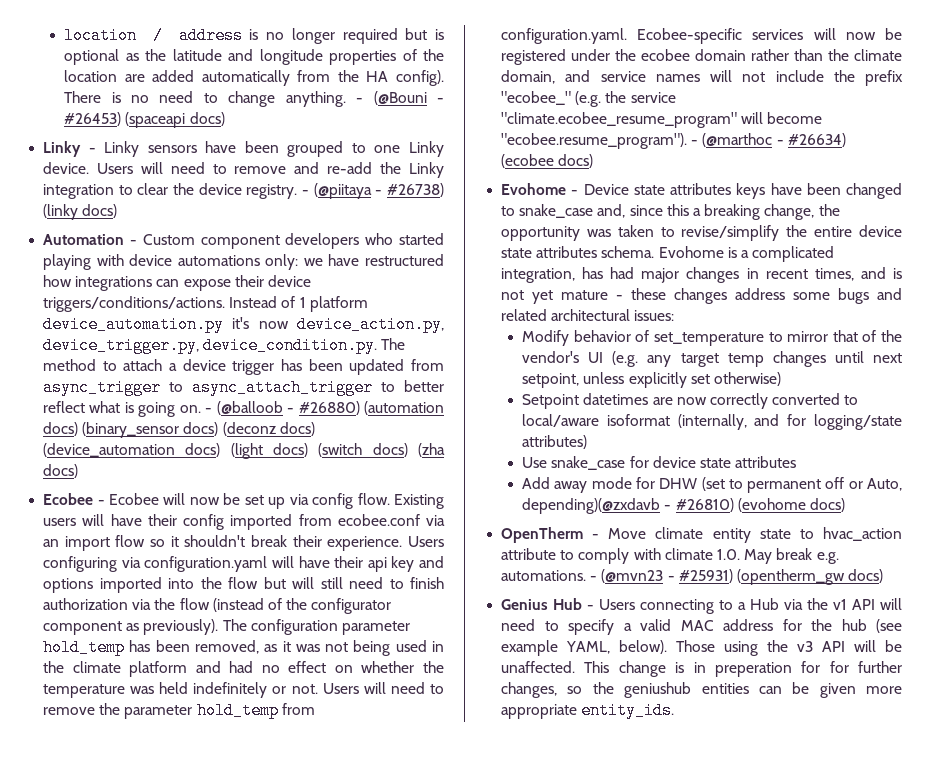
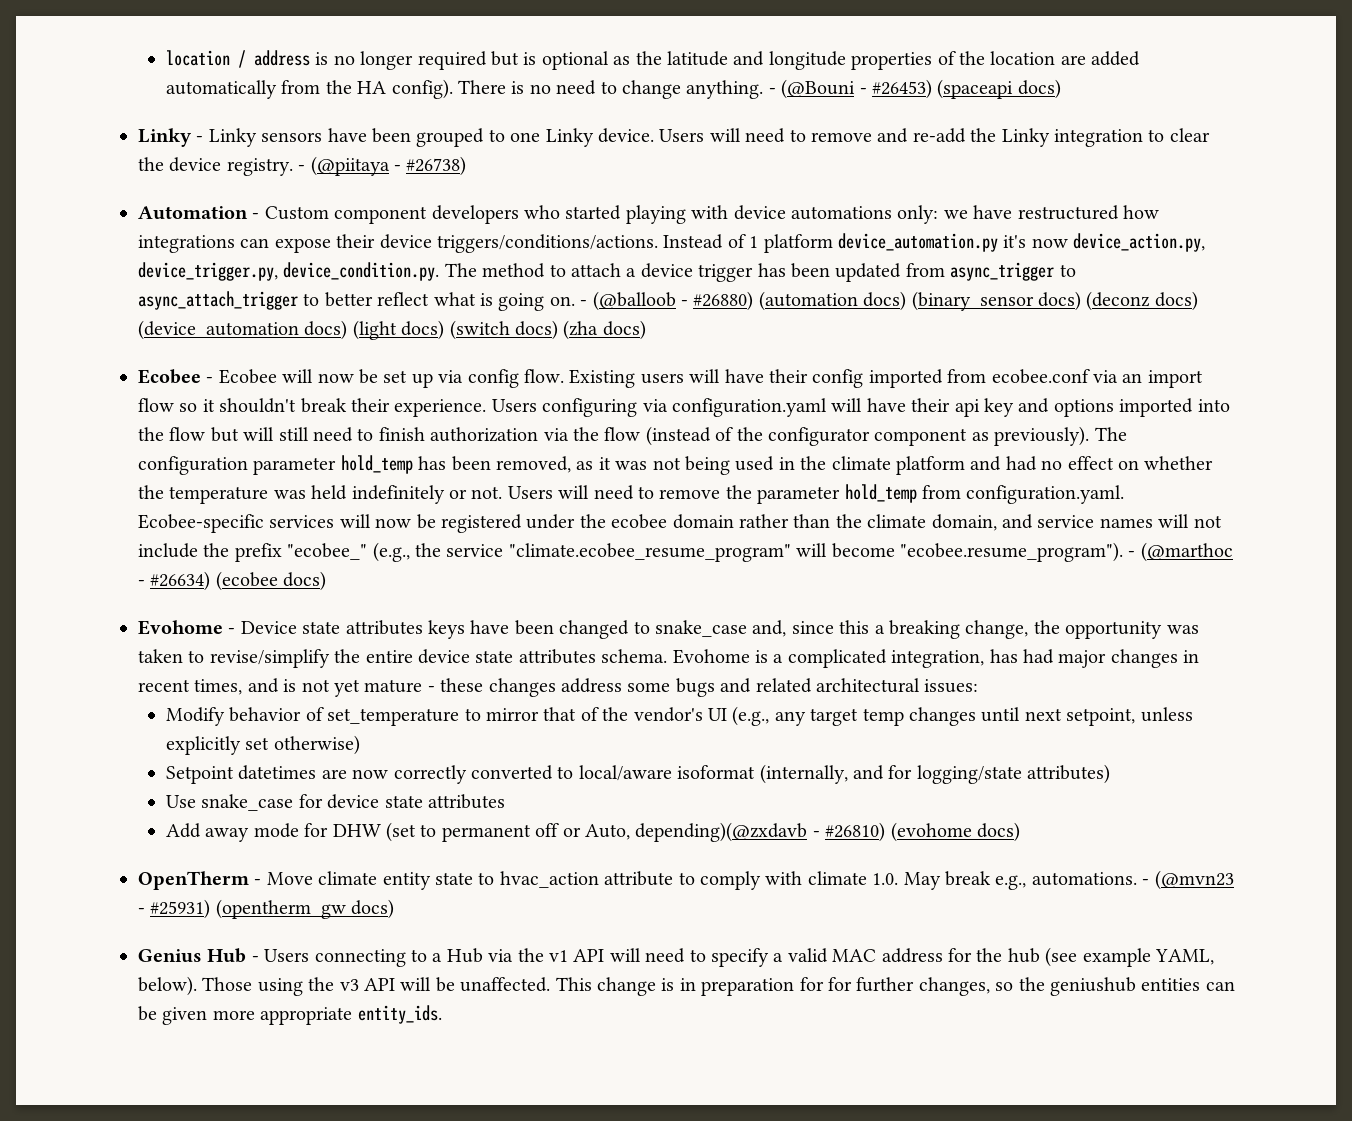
- - (@piitaya - #26738) (linky docs)
+ - (@piitaya - #26738)
- Users will need to remove the parameter hold_temp from configuration.yaml. Ecobee-specific services will now be registered under the ecobee domain rather than the climate domain, and service names will not include the prefix "ecobee_" (e.g. the service "climate.ecobee_resume_program" will become "ecobee.resume_program"). - (@marthoc - #26634) (ecobee docs)
+ Users will need to remove the parameter hold_temp from configuration.yaml. Ecobee-specific services will now be registered under the ecobee domain rather than the climate domain, and service names will not include the prefix "ecobee_" (e.g., the service "climate.ecobee_resume_program" will become "ecobee.resume_program"). - (@marthoc - #26634) (ecobee docs)
- Modify behavior of set_temperature to mirror that of the vendor's UI (e.g. any target temp changes until next setpoint, unless explicitly set otherwise)
+ Modify behavior of set_temperature to mirror that of the vendor's UI (e.g., any target temp changes until next setpoint, unless explicitly set otherwise)
- OpenTherm - Move climate entity state to hvac_action attribute to comply with climate 1.0. May break e.g. automations.
+ OpenTherm - Move climate entity state to hvac_action attribute to comply with climate 1.0. May break e.g., automations.
- This change is in preperation for for further changes, so the geniushub entities can be given more appropriate entity_ids.
+ This change is in preparation for for further changes, so the geniushub entities can be given more appropriate entity_ids.

